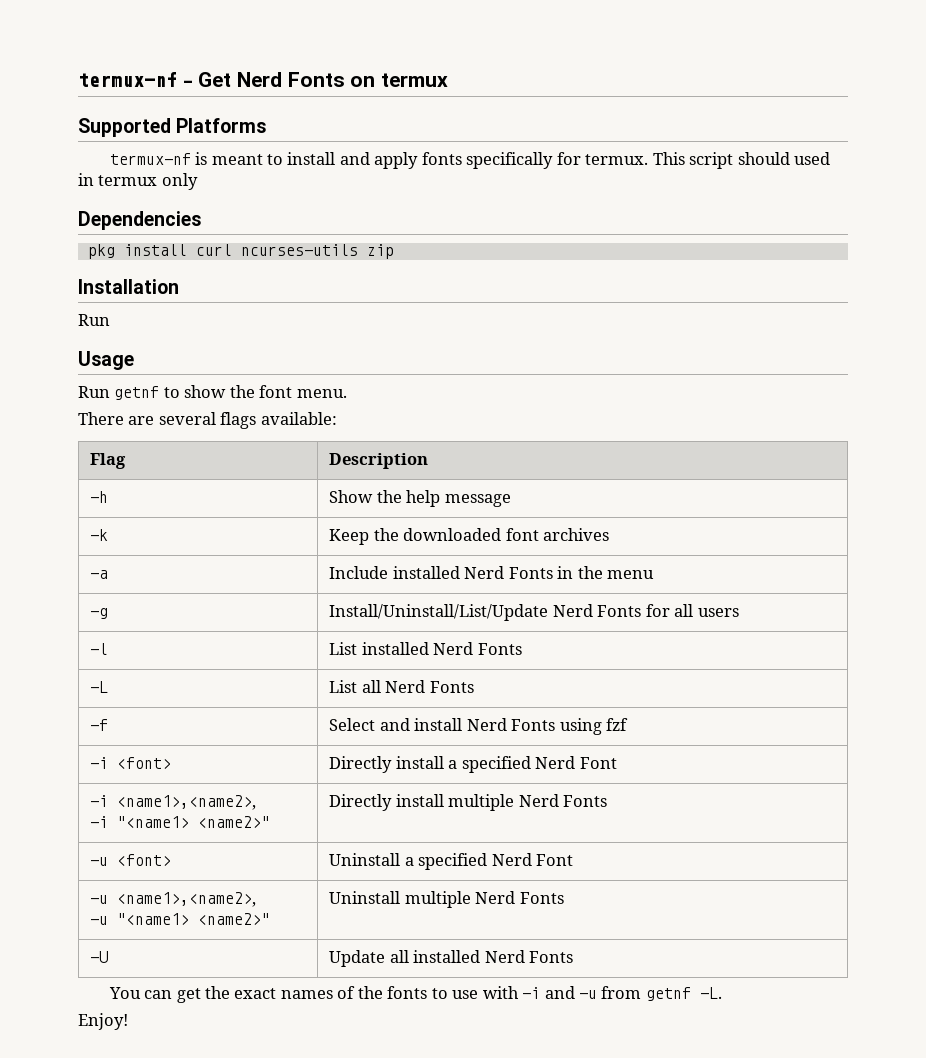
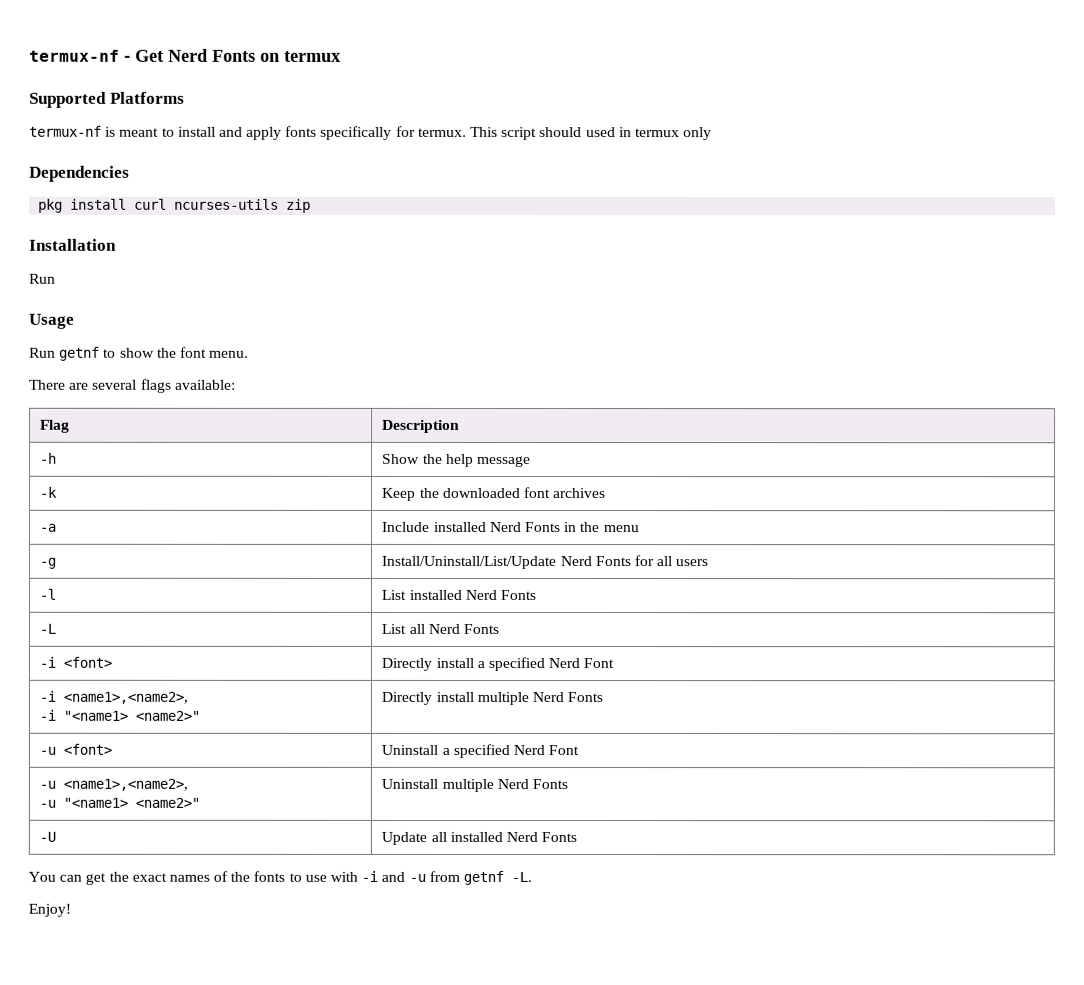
- -f | Select and install Nerd Fonts using fzf

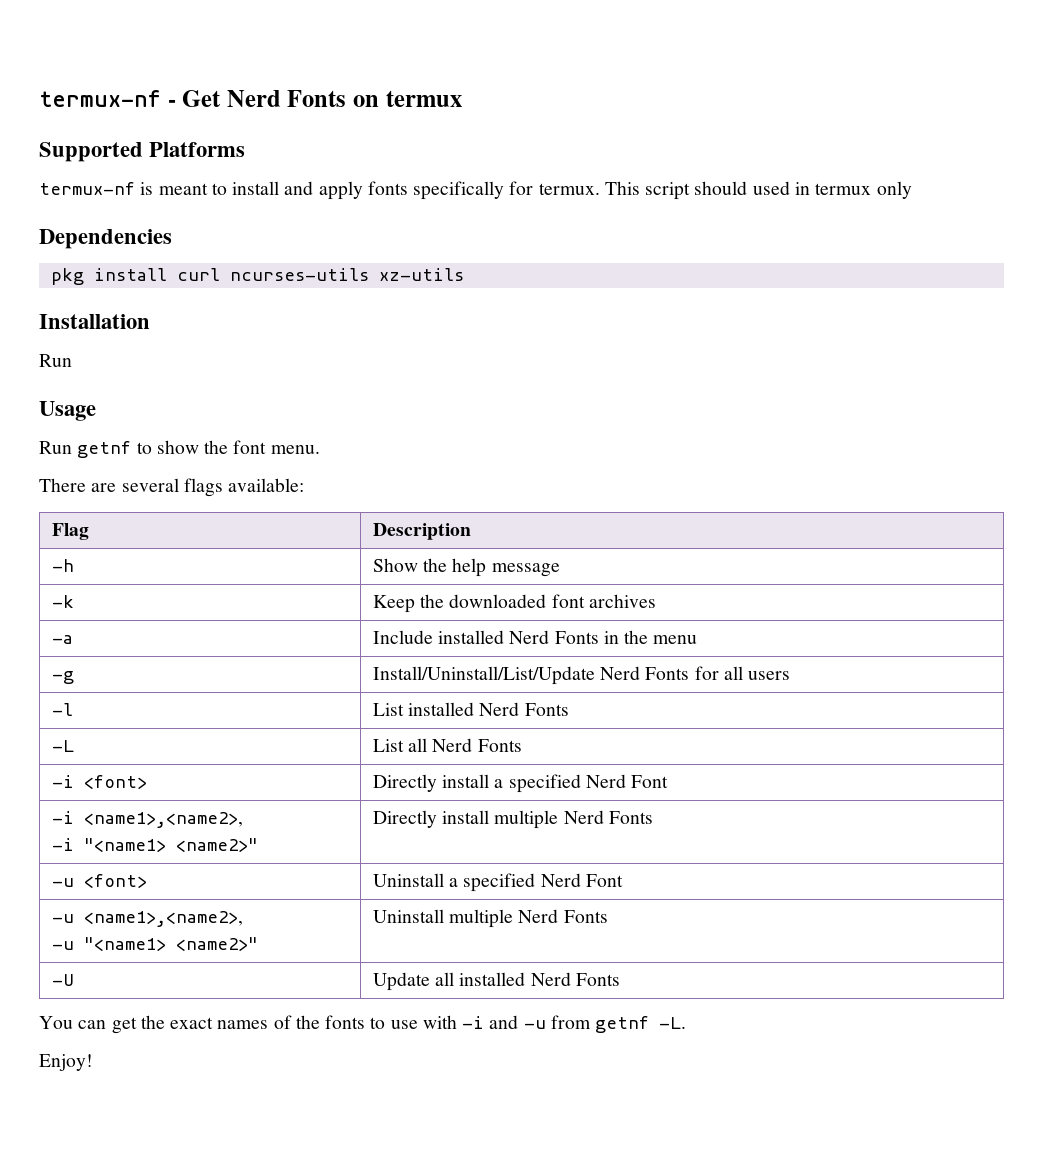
- pkg install curl ncurses-utils zip
+ pkg install curl ncurses-utils xz-utils

